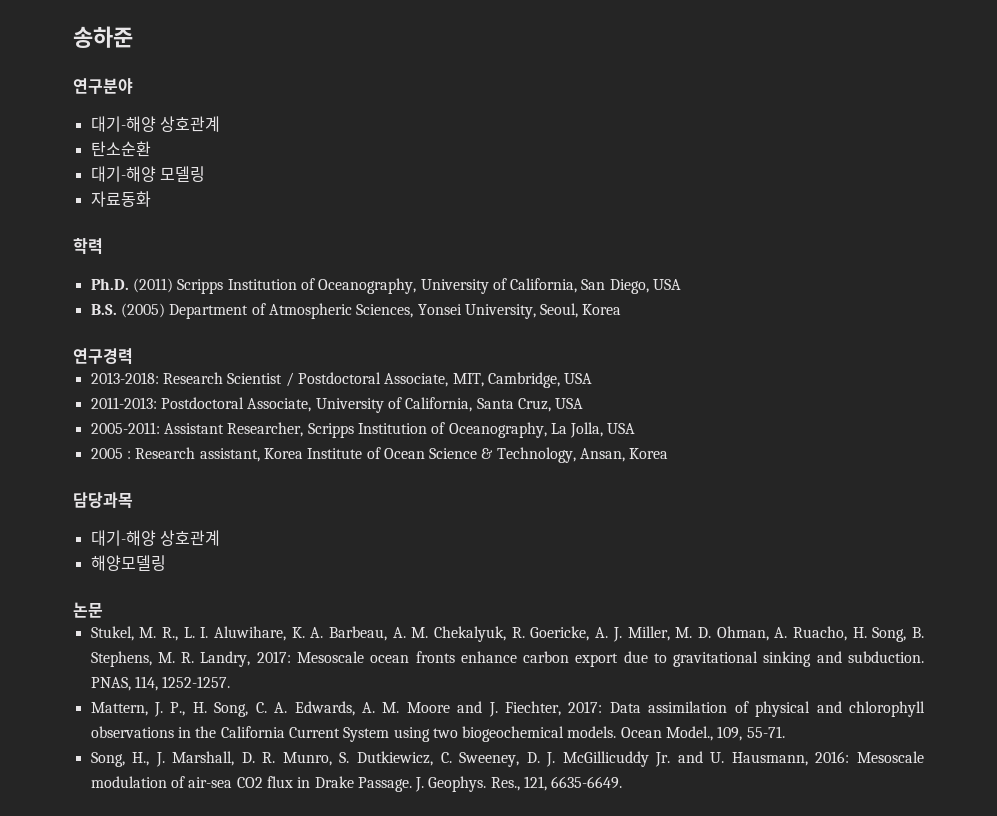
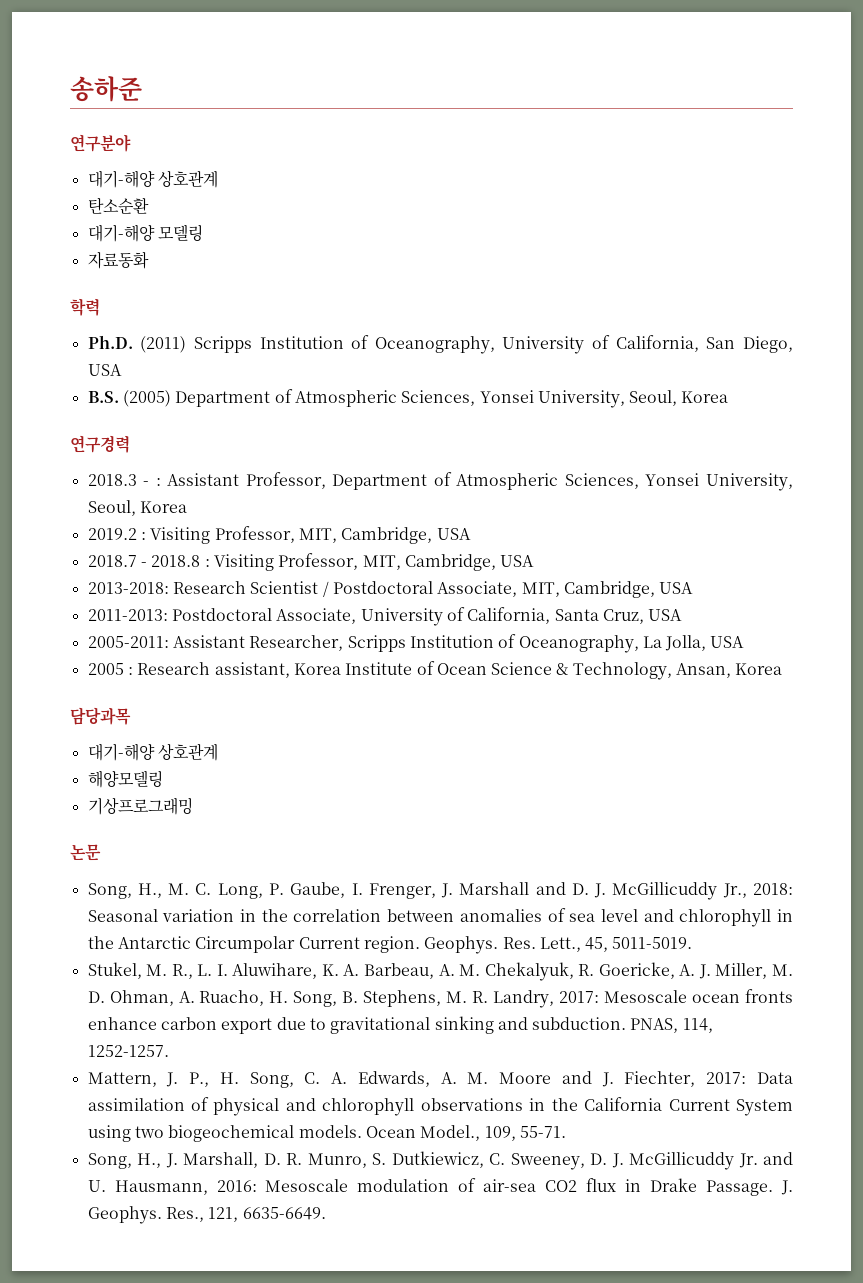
+ 2018.3 - : Assistant Professor, Department of Atmospheric Sciences, Yonsei University, Seoul, Korea
+ 2019.2 : Visiting Professor, MIT, Cambridge, USA
+ 2018.7 - 2018.8 : Visiting Professor, MIT, Cambridge, USA
+ 기상프로그래밍
+ Song, H., M. C. Long, P. Gaube, I. Frenger, J. Marshall and D. J. McGillicuddy Jr., 2018: Seasonal variation in the correlation between anomalies of sea level and chlorophyll in the Antarctic Circumpolar Current region. Geophys. Res. Lett., 45, 5011-5019.

